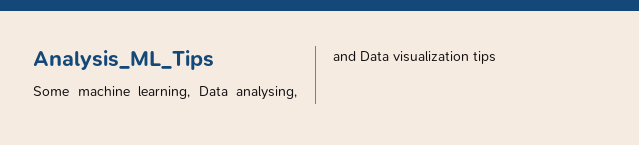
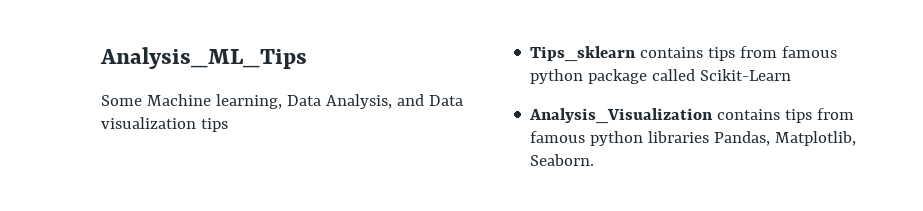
- Some machine learning, Data analysing, and Data visualization tips
+ Some Machine learning, Data Analysis, and Data visualization tips
+ Tips_sklearn contains tips from famous python package called Scikit-Learn
+ Analysis_Visualization contains tips from famous python libraries Pandas, Matplotlib, Seaborn.

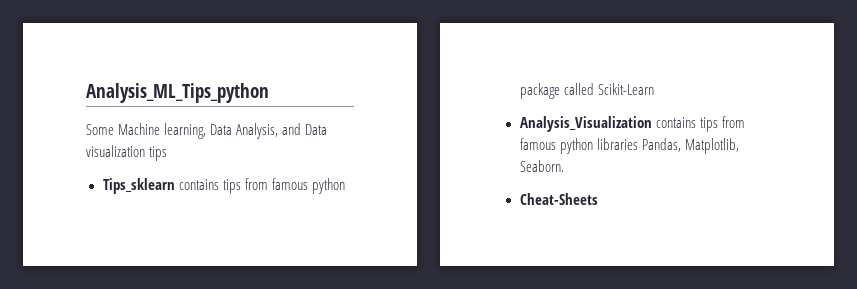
- Analysis_ML_Tips
+ Analysis_ML_Tips_python
+ Cheat-Sheets

